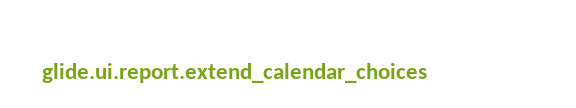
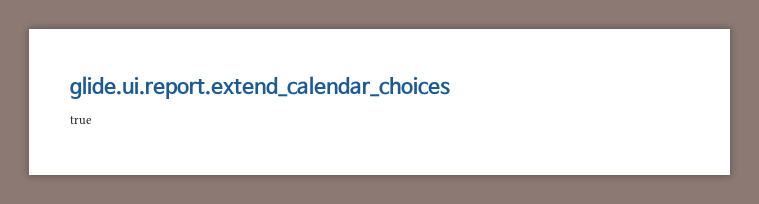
+ true

